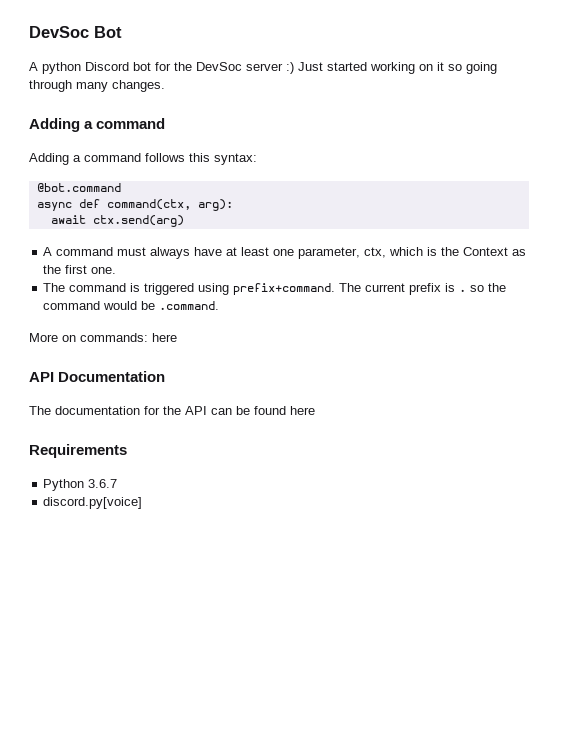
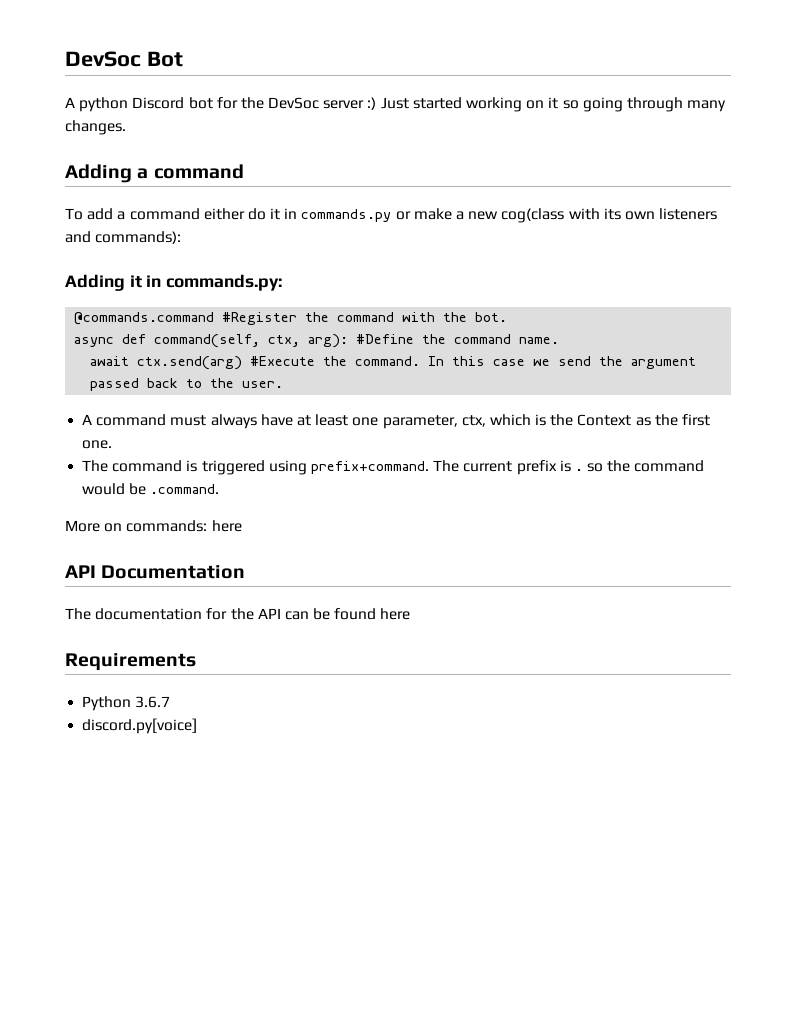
- Adding a command follows this syntax:
- @bot.command
+ To add a command either do it in commands.py or make a new cog(class with its own listeners and commands):
+ Adding it in commands.py:
+ @commands.command #Register the command with the bot.
- async def command(ctx, arg):
- await ctx.send(arg)
+ async def command(self, ctx, arg): #Define the command name.
+ await ctx.send(arg) #Execute the command. In this case we send the argument passed back to the user.

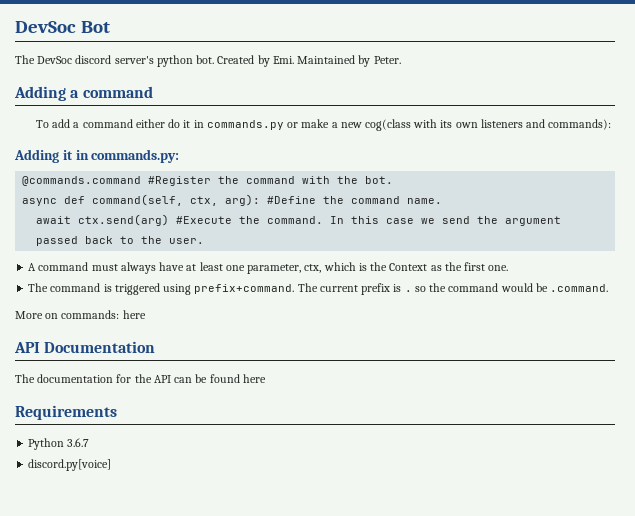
- A python Discord bot for the DevSoc server :) Just started working on it so going through many changes.
+ The DevSoc discord server's python bot. Created by Emi. Maintained by Peter.

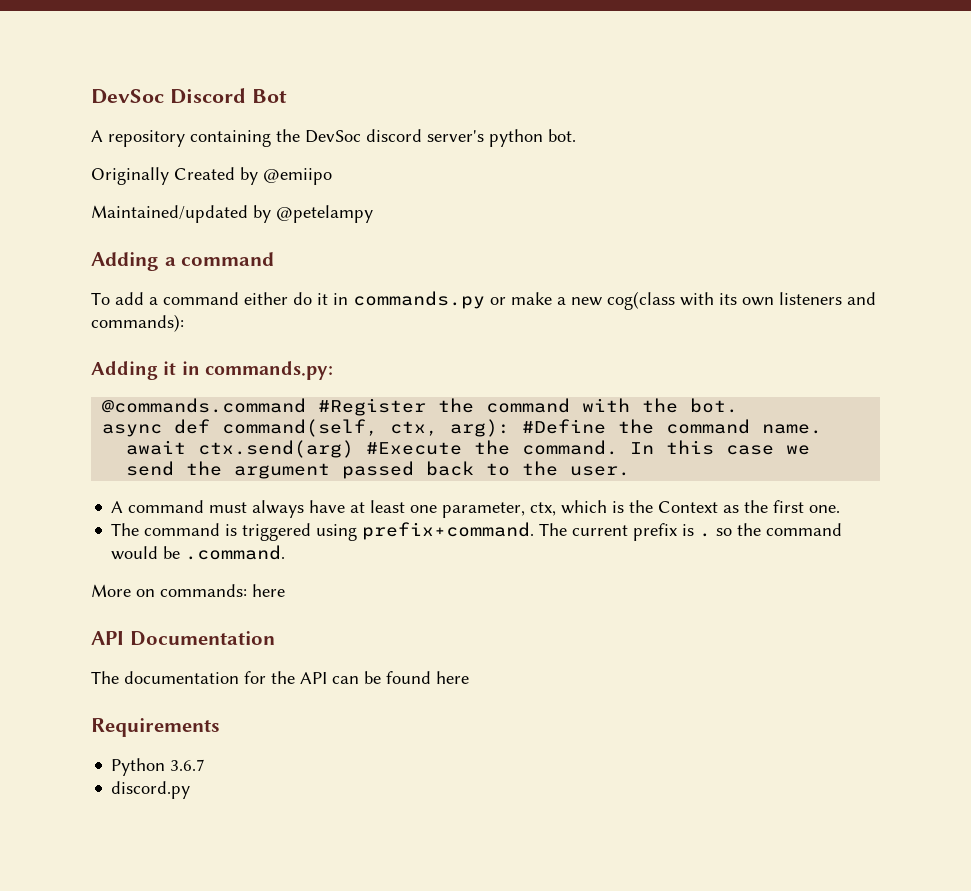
- DevSoc Bot
+ DevSoc Discord Bot
- The DevSoc discord server's python bot. Created by Emi. Maintained by Peter.
+ A repository containing the DevSoc discord server's python bot.
+ Originally Created by @emiipo
+ Maintained/updated by @petelampy
- discord.py[voice]
+ discord.py

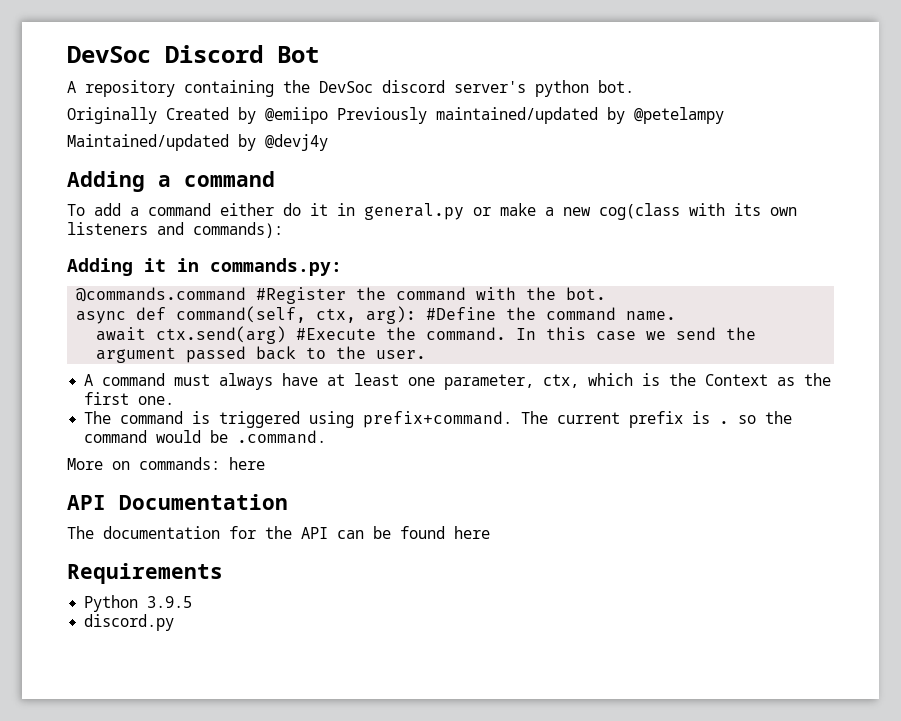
- Originally Created by @emiipo
+ Originally Created by @emiipo Previously maintained/updated by @petelampy
- Maintained/updated by @petelampy
+ Maintained/updated by @devj4y
- To add a command either do it in commands.py or make a new cog(class with its own listeners and commands):
+ To add a command either do it in general.py or make a new cog(class with its own listeners and commands):
- Python 3.6.7
+ Python 3.9.5

